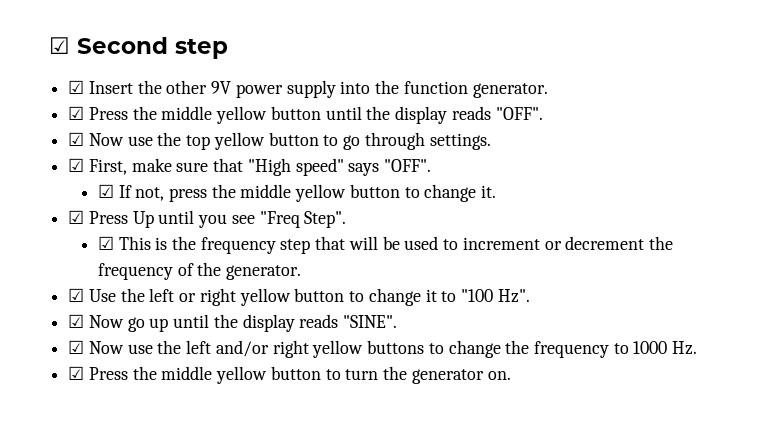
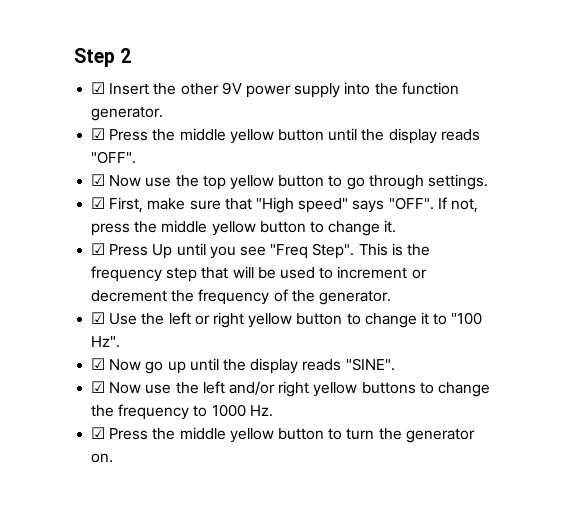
- ☑ Second step
+ Step 2
- ☑ First, make sure that "High speed" says "OFF".
- ☑ If not, press the middle yellow button to change it.
+ ☑ First, make sure that "High speed" says "OFF". If not, press the middle yellow button to change it.
- ☑ Press Up until you see "Freq Step".
- ☑ This is the frequency step that will be used to increment or decrement the frequency of the generator.
+ ☑ Press Up until you see "Freq Step". This is the frequency step that will be used to increment or decrement the frequency of the generator.

